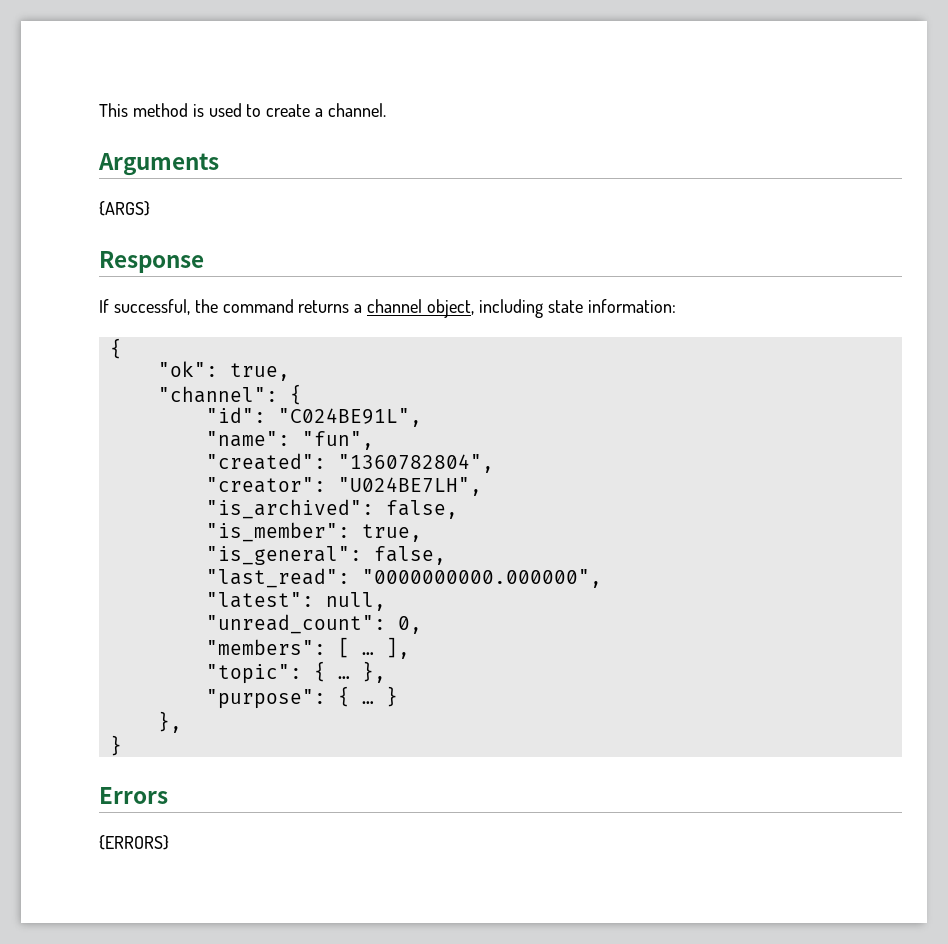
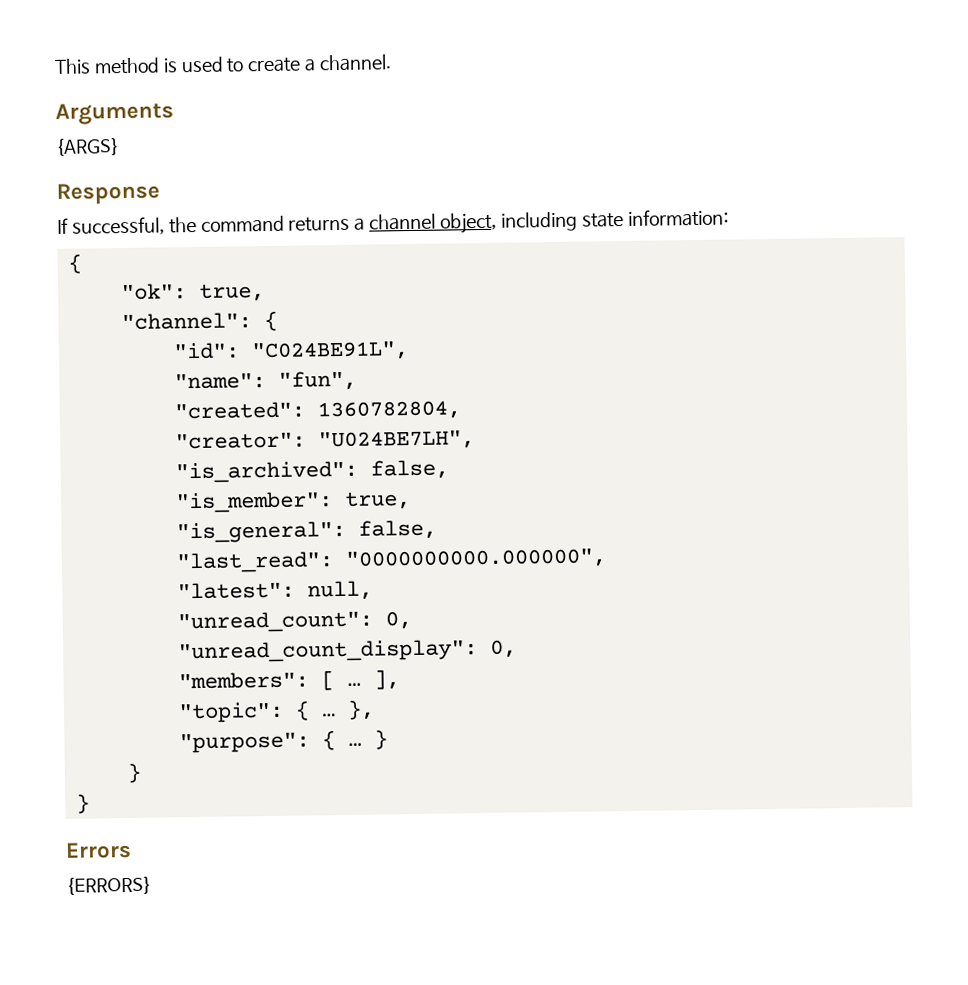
- "created": "1360782804",
+ "created": 1360782804,
+ "unread_count_display": 0,
  "purpose": { … }
- },
+ }

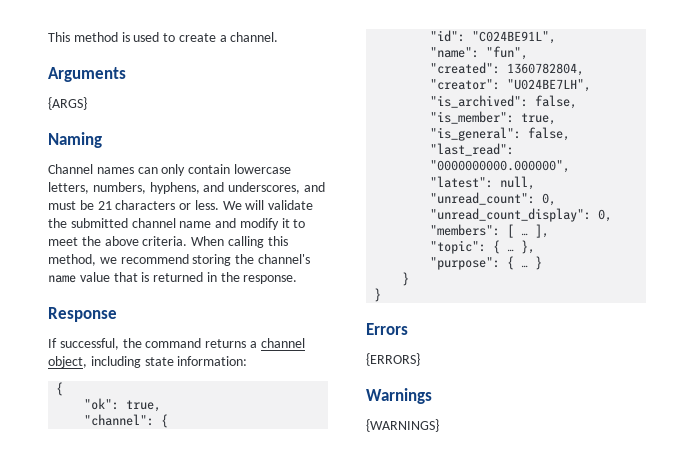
+ Naming
+ Channel names can only contain lowercase letters, numbers, hyphens, and underscores, and must be 21 characters or less. We will validate the submitted channel name and modify it to meet the above criteria. When calling this method, we recommend storing the channel's name value that is returned in the response.
+ Warnings
+ {WARNINGS}

